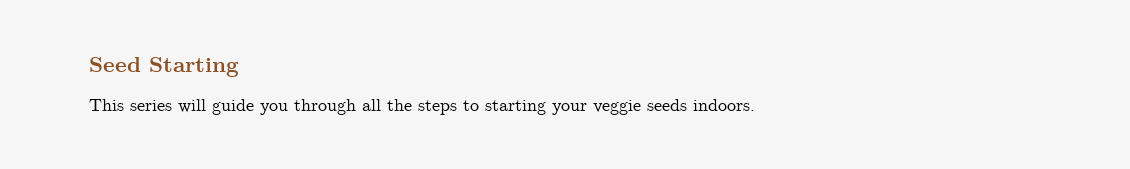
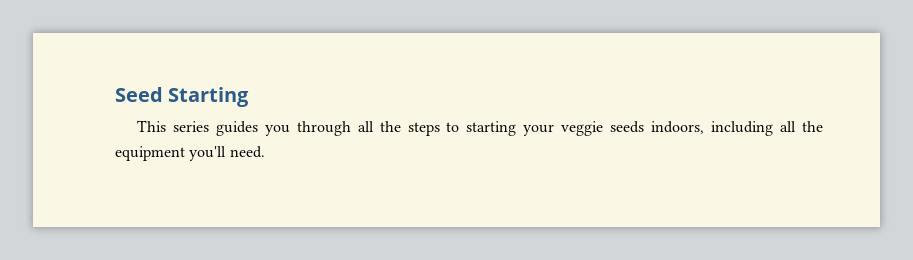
- This series will guide you through all the steps to starting your veggie seeds indoors.
+ This series guides you through all the steps to starting your veggie seeds indoors, including all the equipment you'll need.

